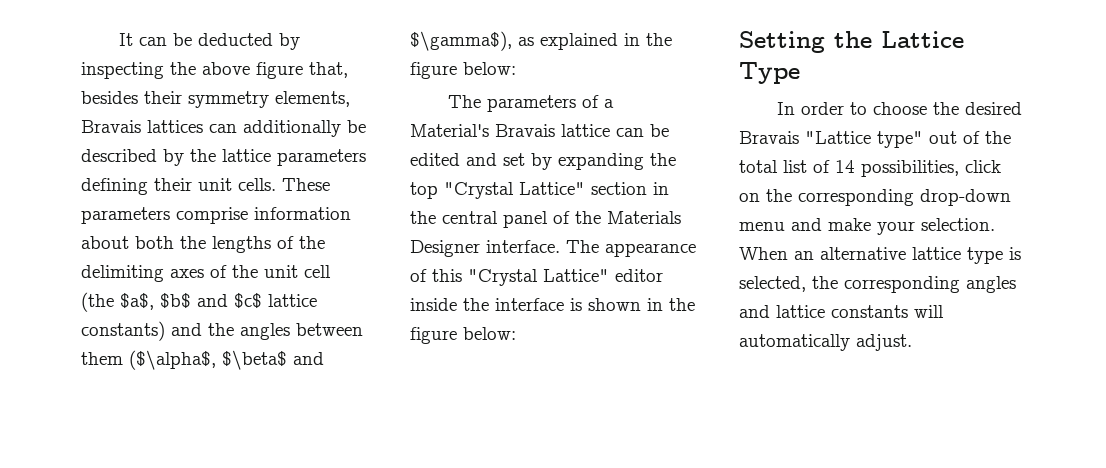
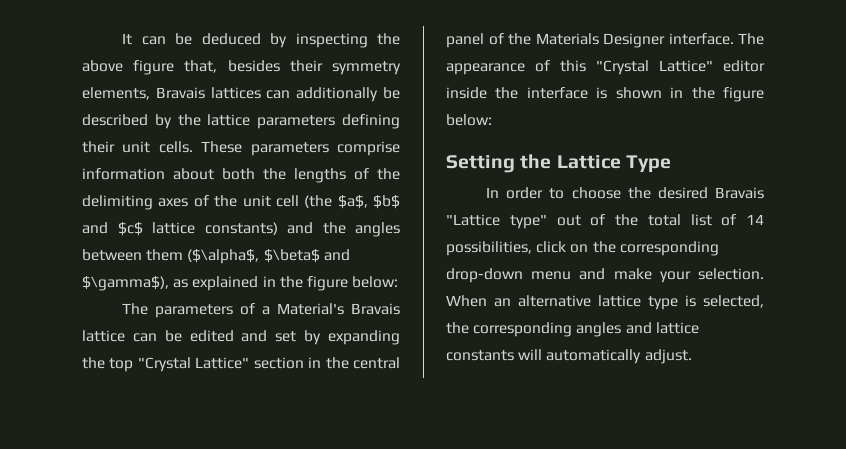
- It can be deducted by inspecting the above figure that, besides their symmetry elements, Bravais lattices can additionally be described by the lattice parameters defining their unit cells.
+ It can be deduced by inspecting the above figure that, besides their symmetry elements, Bravais lattices can additionally be described by the lattice parameters defining their unit cells.

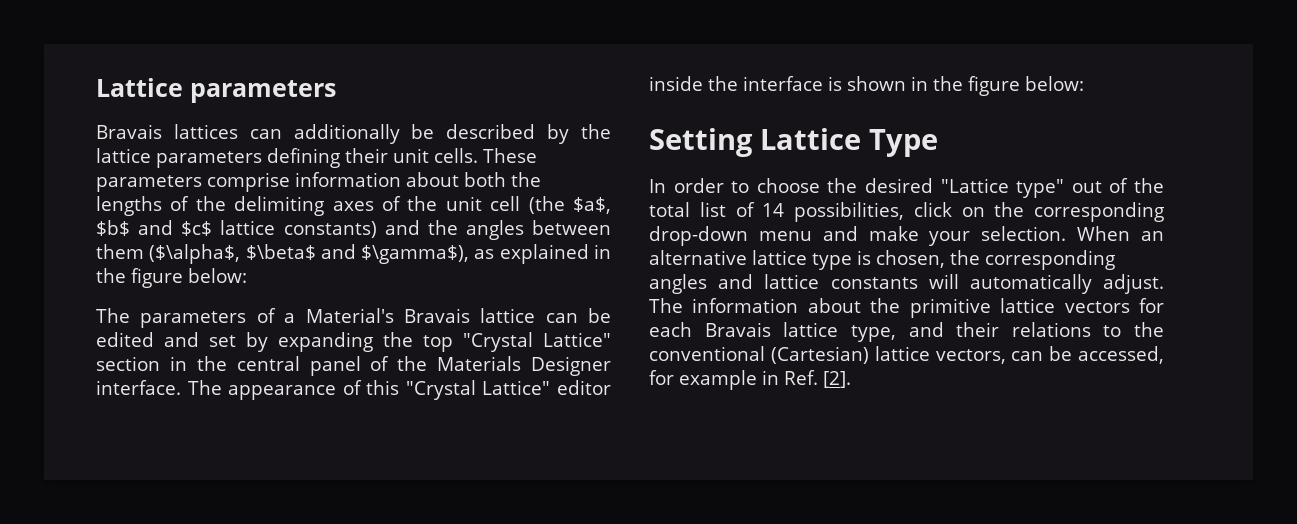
- It can be deduced by inspecting the above figure that, besides their symmetry elements, Bravais lattices can additionally be described by the lattice parameters defining their unit cells.
+ Lattice parameters
+ Bravais lattices can additionally be described by the lattice parameters defining their unit cells.
- Setting the Lattice Type
+ Setting Lattice Type
- In order to choose the desired Bravais "Lattice type" out of the total list of 14 possibilities, click on the corresponding drop-down menu and make your selection.
+ In order to choose the desired "Lattice type" out of the total list of 14 possibilities, click on the corresponding drop-down menu and make your selection.
- When an alternative lattice type is selected, the corresponding angles and lattice constants will automatically adjust.
+ When an alternative lattice type is chosen, the corresponding angles and lattice constants will automatically adjust.
+ The information about the primitive lattice vectors for each Bravais lattice type, and their relations to the conventional (Cartesian) lattice vectors, can be accessed, for example in Ref. [2].

